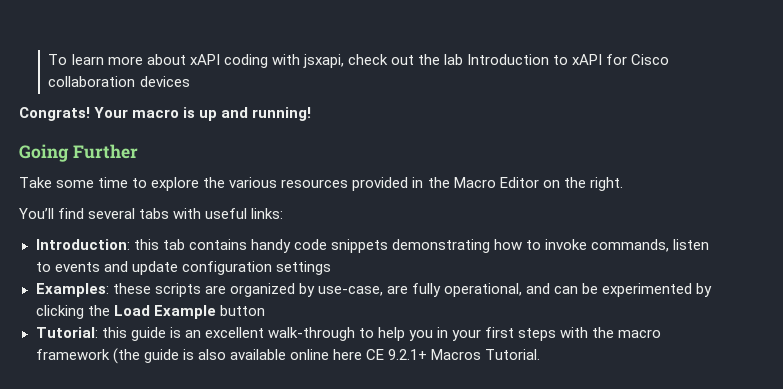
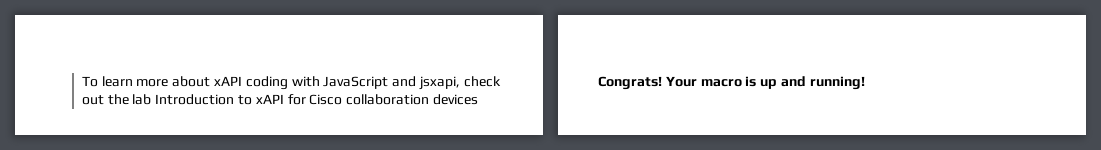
- To learn more about xAPI coding with jsxapi, check out the lab Introduction to xAPI for Cisco collaboration devices
+ To learn more about xAPI coding with JavaScript and jsxapi, check out the lab Introduction to xAPI for Cisco collaboration devices
- Going Further
- Take some time to explore the various resources provided in the Macro Editor on the right.
- You’ll find several tabs with useful links:
- Introduction: this tab contains handy code snippets demonstrating how to invoke commands, listen to events and update configuration settings
- Examples: these scripts are organized by use-case, are fully operational, and can be experimented by clicking the Load Example button
- Tutorial: this guide is an excellent walk-through to help you in your first steps with the macro framework (the guide is also available online here CE 9.2.1+ Macros Tutorial.

